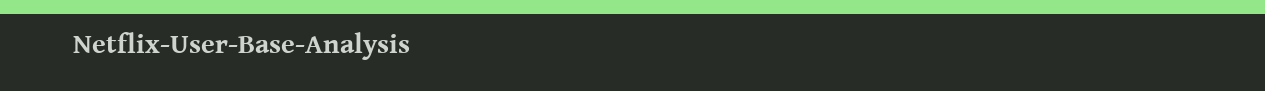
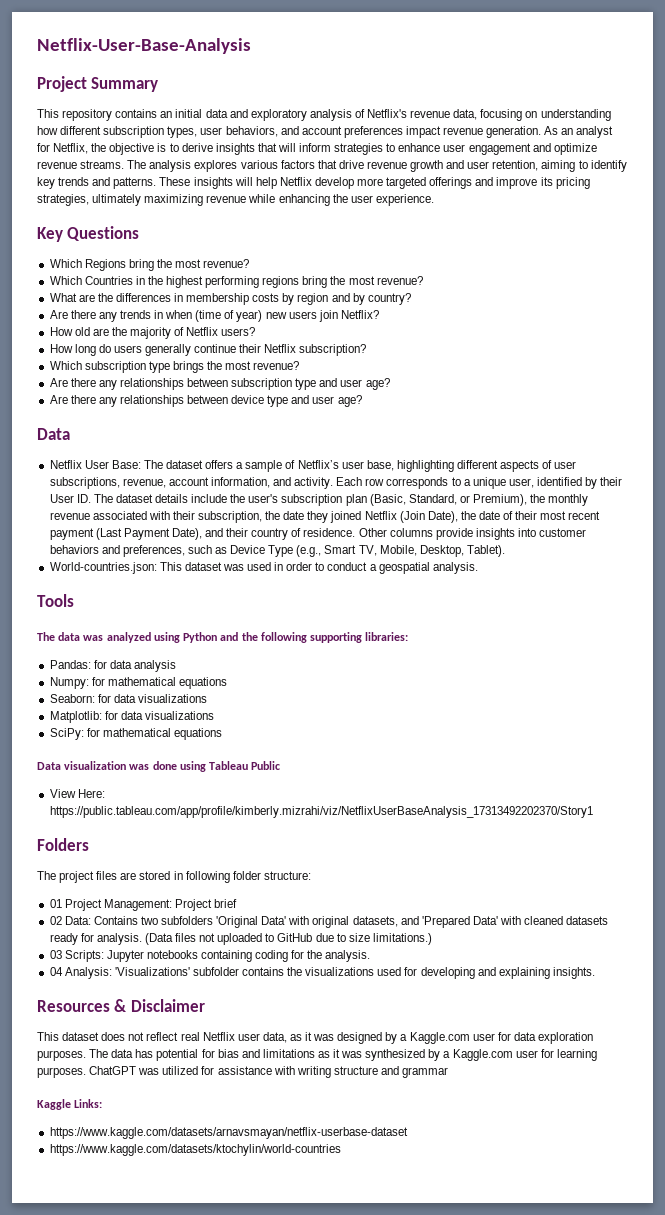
+ Project Summary
+ This repository contains an initial data and exploratory analysis of Netflix's revenue data, focusing on understanding how different subscription types, user behaviors, and account preferences impact revenue generation. As an analyst for Netflix, the objective is to derive insights that will inform strategies to enhance user engagement and optimize revenue streams. The analysis explores various factors that drive revenue growth and user retention, aiming to identify key trends and patterns. These insights will help Netflix develop more targeted offerings and improve its pricing strategies, ultimately maximizing revenue while enhancing the user experience.
+ Key Questions
+ Which Regions bring the most revenue?
+ Which Countries in the highest performing regions bring the most revenue?
+ What are the differences in membership costs by region and by country?
+ Are there any trends in when (time of year) new users join Netflix?
+ How old are the majority of Netflix users?
+ How long do users generally continue their Netflix subscription?
+ Which subscription type brings the most revenue?
+ Are there any relationships between subscription type and user age?
+ Are there any relationships between device type and user age?
+ Data
+ Netflix User Base: The dataset offers a sample of Netflix’s user base, highlighting different aspects of user subscriptions, revenue, account information, and activity. Each row corresponds to a unique user, identified by their User ID. The dataset details include the user's subscription plan (Basic, Standard, or Premium), the monthly revenue associated with their subscription, the date they joined Netflix (Join Date), the date of their most recent payment (Last Payment Date), and their country of residence. Other columns provide insights into customer behaviors and preferences, such as Device Type (e.g., Smart TV, Mobile, Desktop, Tablet).
+ World-countries.json: This dataset was used in order to conduct a geospatial analysis.
+ Tools
+ The data was analyzed using Python and the following supporting libraries:
+ Pandas: for data analysis
+ Numpy: for mathematical equations
+ Seaborn: for data visualizations
+ Matplotlib: for data visualizations
+ SciPy: for mathematical equations
+ Data visualization was done using Tableau Public
+ View Here: https://public.tableau.com/app/profile/kimberly.mizrahi/viz/NetflixUserBaseAnalysis_17313492202370/Story1
+ Folders
+ The project files are stored in following folder structure:
+ 01 Project Management: Project brief
+ 02 Data: Contains two subfolders 'Original Data' with original datasets, and 'Prepared Data' with cleaned datasets ready for analysis. (Data files not uploaded to GitHub due to size limitations.)
+ 03 Scripts: Jupyter notebooks containing coding for the analysis.
+ 04 Analysis: 'Visualizations' subfolder contains the visualizations used for developing and explaining insights.
+ Resources & Disclaimer
+ This dataset does not reflect real Netflix user data, as it was designed by a Kaggle.com user for data exploration purposes. The data has potential for bias and limitations as it was synthesized by a Kaggle.com user for learning purposes. ChatGPT was utilized for assistance with writing structure and grammar
+ Kaggle Links:
+ https://www.kaggle.com/datasets/arnavsmayan/netflix-userbase-dataset
+ https://www.kaggle.com/datasets/ktochylin/world-countries

